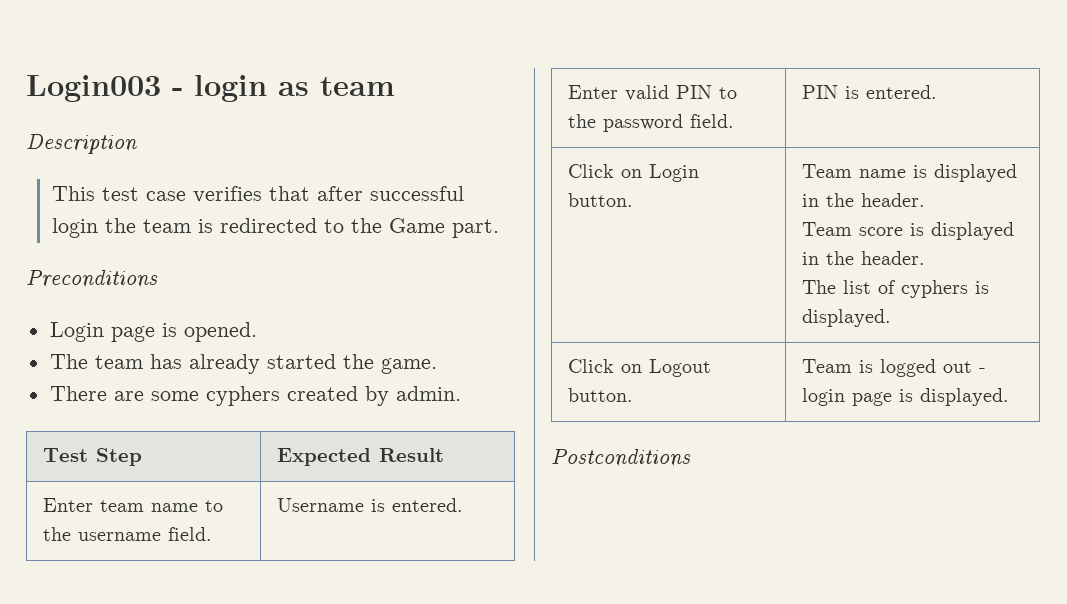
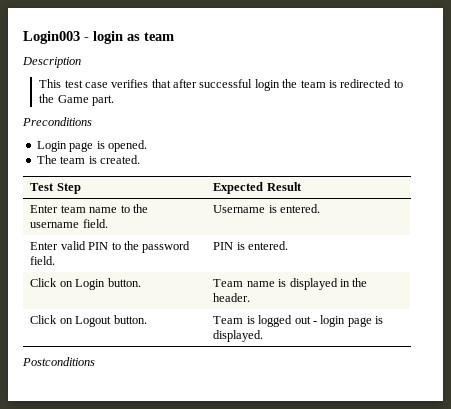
- The team has already started the game.
- There are some cyphers created by admin.
+ The team is created.
  Click on Login button. | Team name is displayed in the header.
- Team score is displayed in the header.
- The list of cyphers is displayed.

